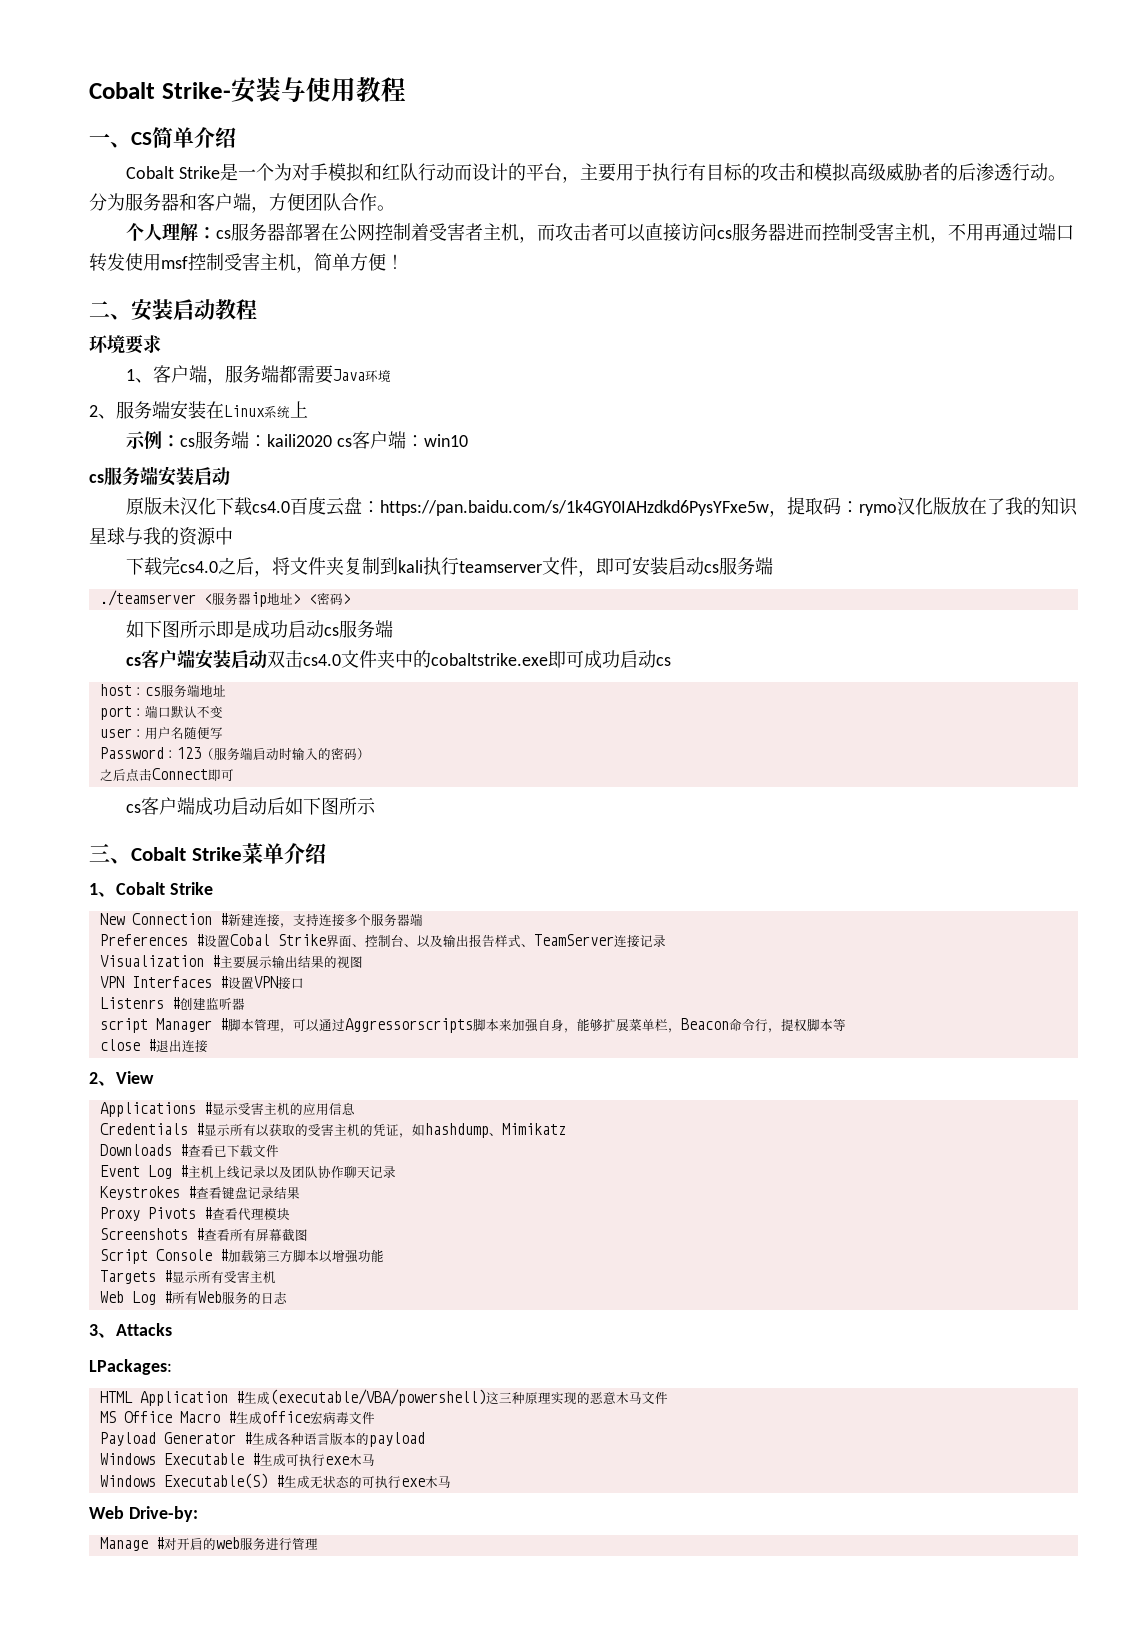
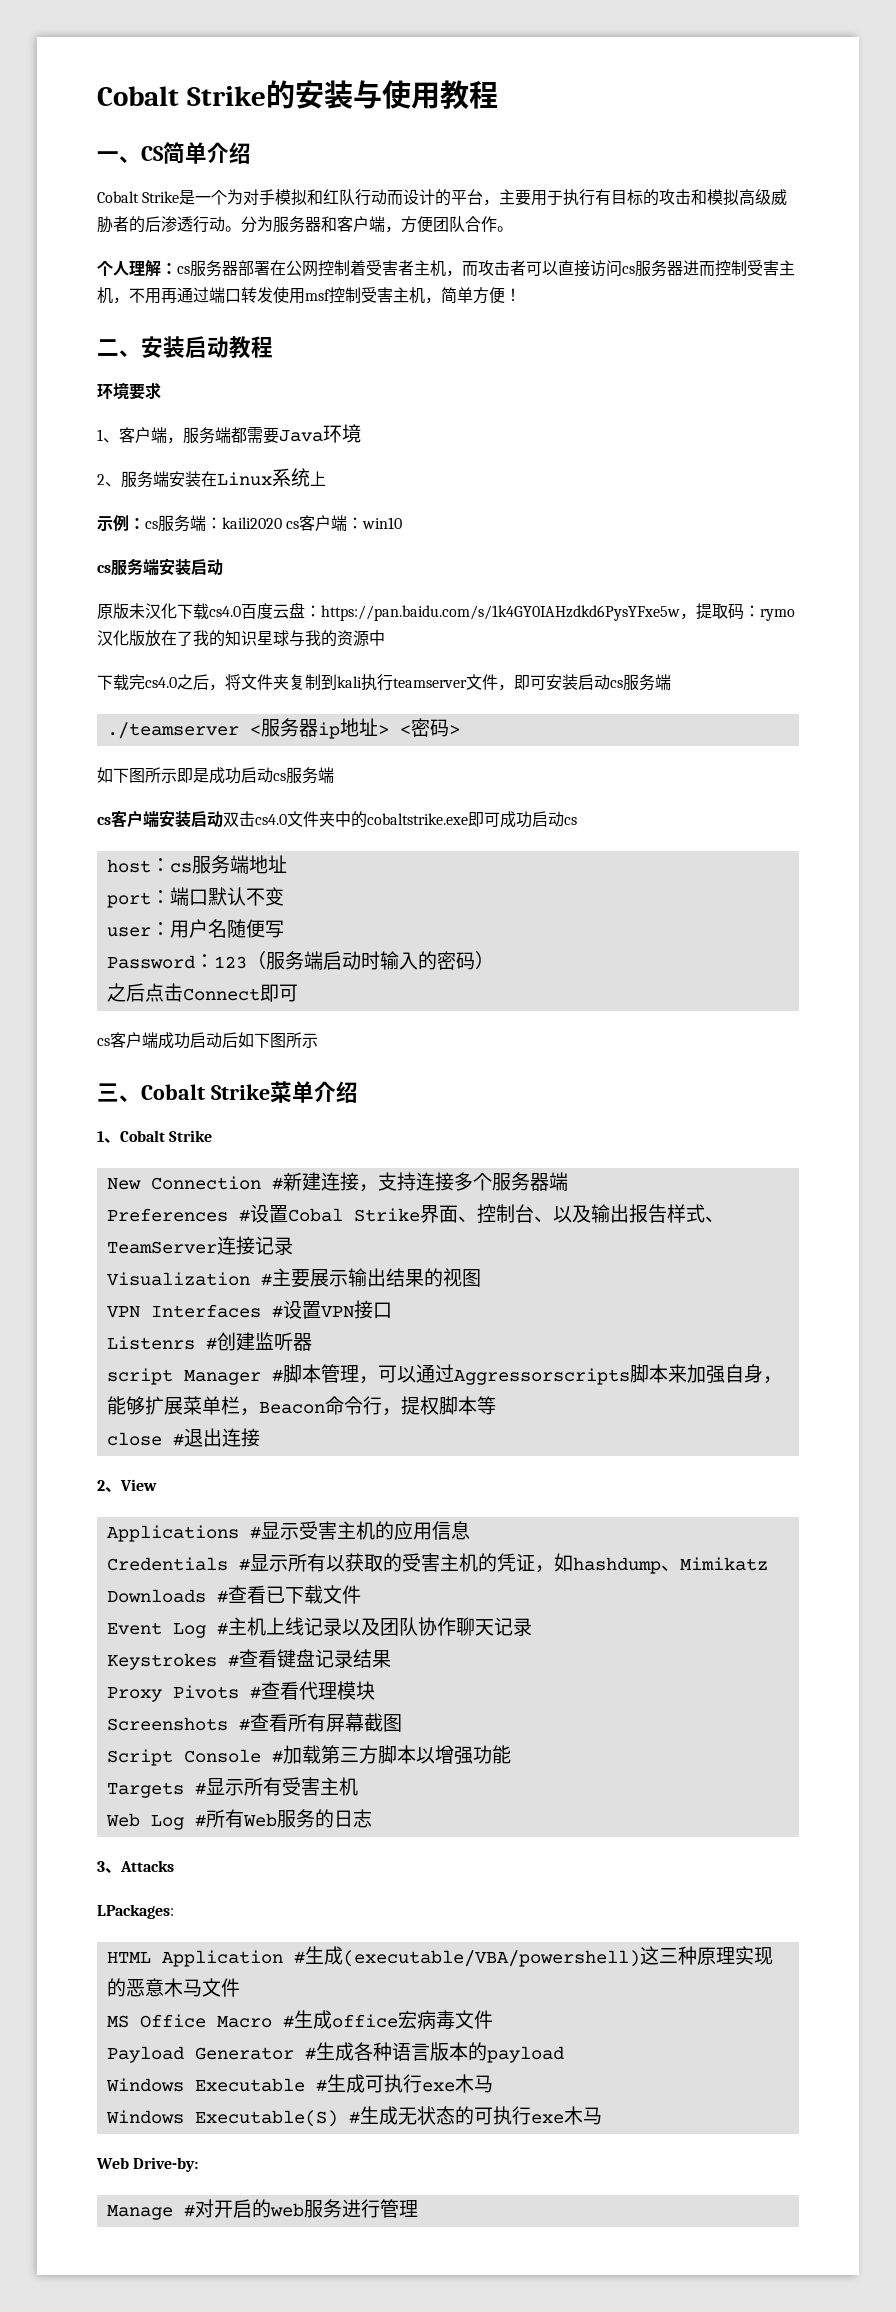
- Cobalt Strike-安装与使用教程
+ Cobalt Strike的安装与使用教程

